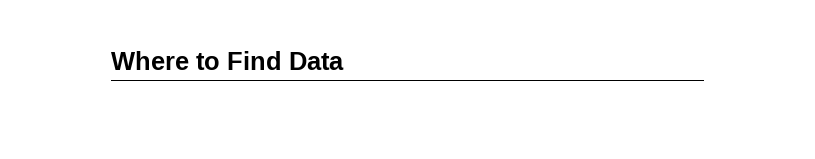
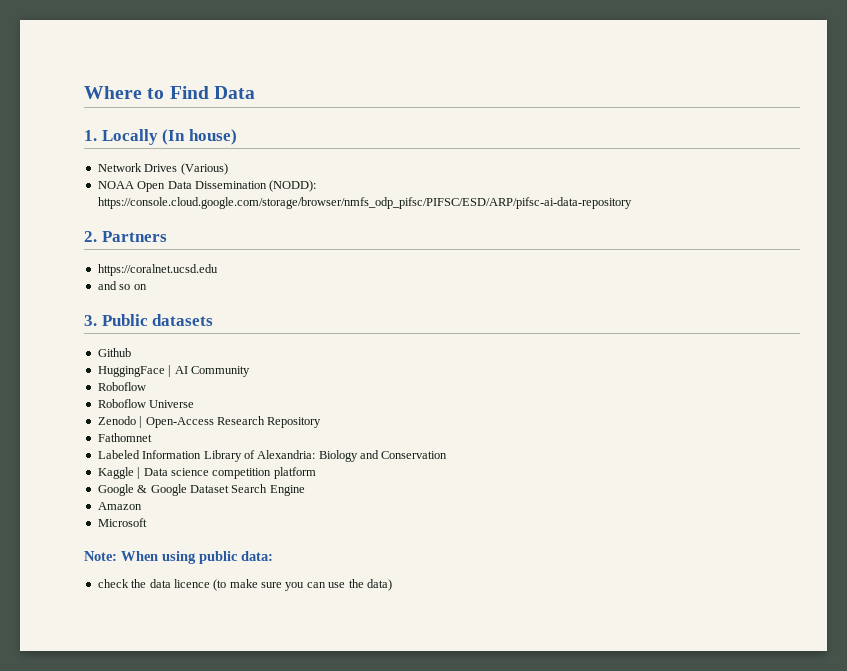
+ 1. Locally (In house)
+ Network Drives (Various)
+ NOAA Open Data Dissemination (NODD): https://console.cloud.google.com/storage/browser/nmfs_odp_pifsc/PIFSC/ESD/ARP/pifsc-ai-data-repository
+ 2. Partners
+ https://coralnet.ucsd.edu
+ and so on
+ 3. Public datasets
+ Github
+ HuggingFace | AI Community
+ Roboflow
+ Roboflow Universe
+ Zenodo | Open-Access Research Repository
+ Fathomnet
+ Labeled Information Library of Alexandria: Biology and Conservation
+ Kaggle | Data science competition platform
+ Google & Google Dataset Search Engine
+ Amazon
+ Microsoft
+ Note: When using public data:
+ check the data licence (to make sure you can use the data)

